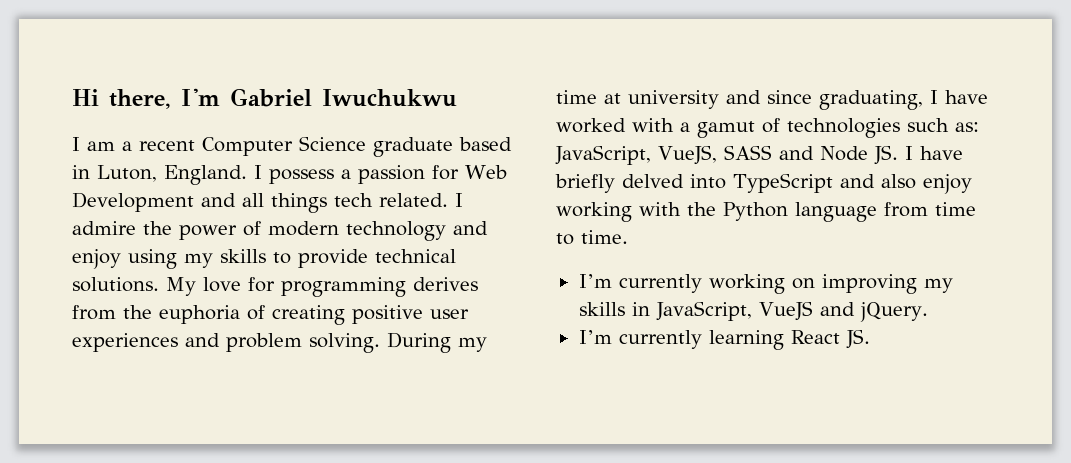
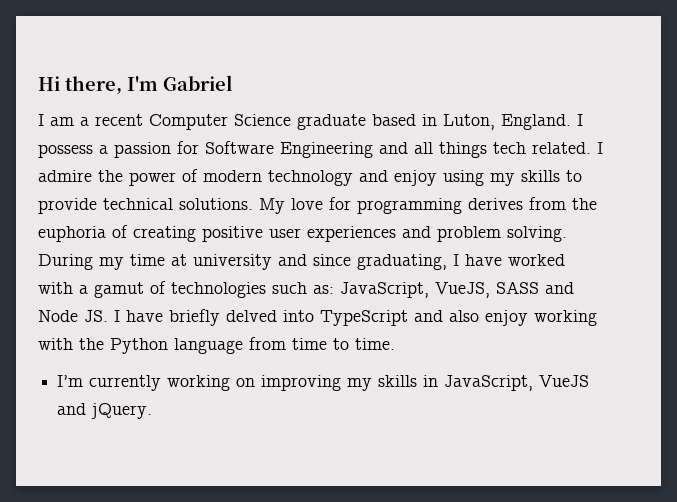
- Hi there, I'm Gabriel Iwuchukwu
+ Hi there, I'm Gabriel
- I possess a passion for Web Development and all things tech related.
+ I possess a passion for Software Engineering and all things tech related.
- I’m currently learning React JS.

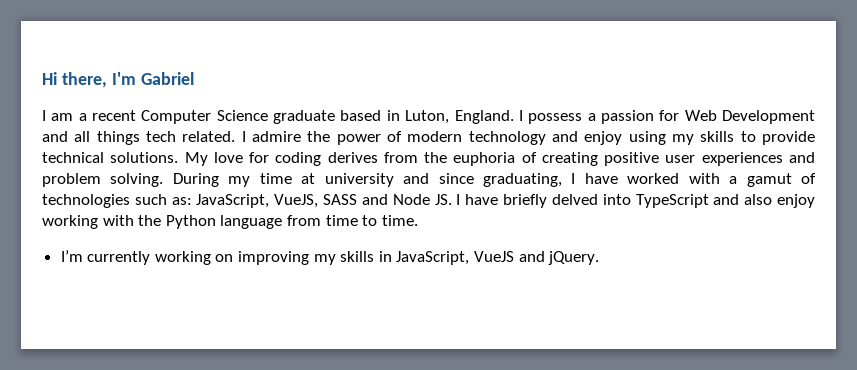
- I possess a passion for Software Engineering and all things tech related.
+ I possess a passion for Web Development and all things tech related.
- My love for programming derives from the euphoria of creating positive user experiences and problem solving.
+ My love for coding derives from the euphoria of creating positive user experiences and problem solving.

